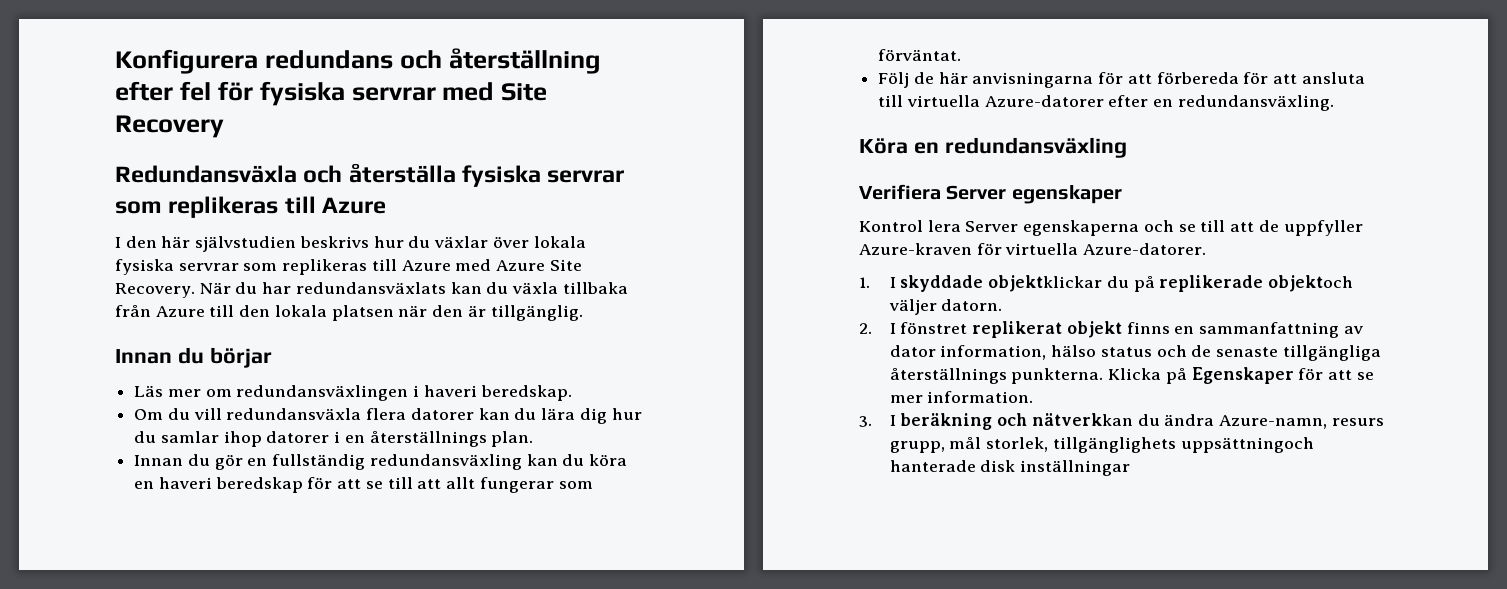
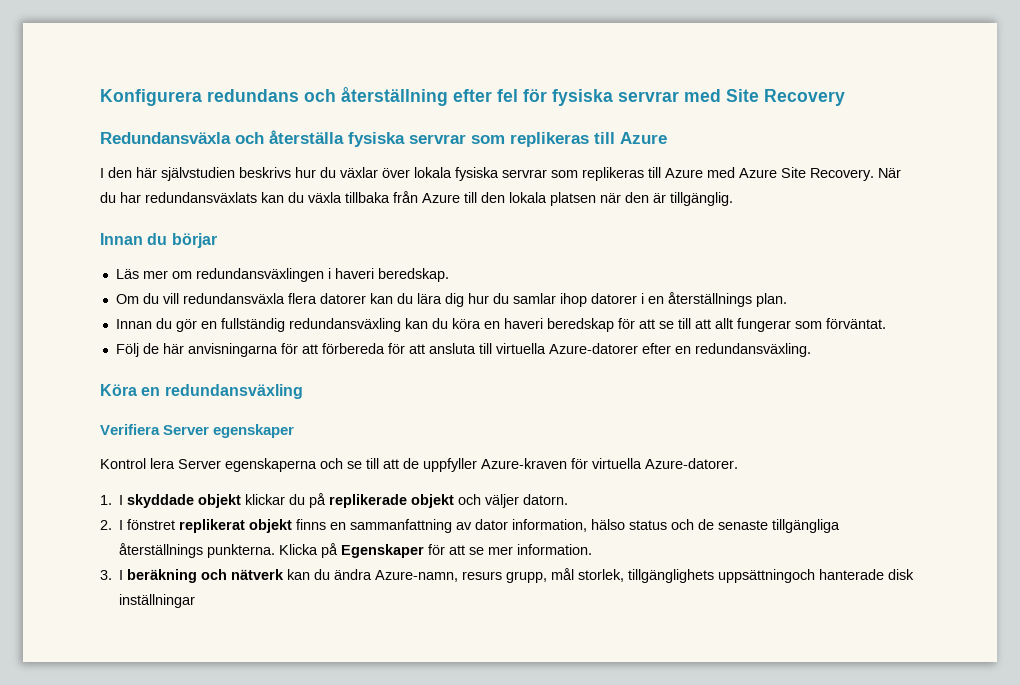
- 1. I skyddade objektklickar du på replikerade objektoch väljer datorn.
+ 1. I skyddade objekt klickar du på replikerade objekt och väljer datorn.
- 3. I beräkning och nätverkkan du ändra Azure-namn, resurs grupp, mål storlek, tillgänglighets uppsättningoch hanterade disk inställningar
+ 3. I beräkning och nätverk kan du ändra Azure-namn, resurs grupp, mål storlek, tillgänglighets uppsättningoch hanterade disk inställningar

